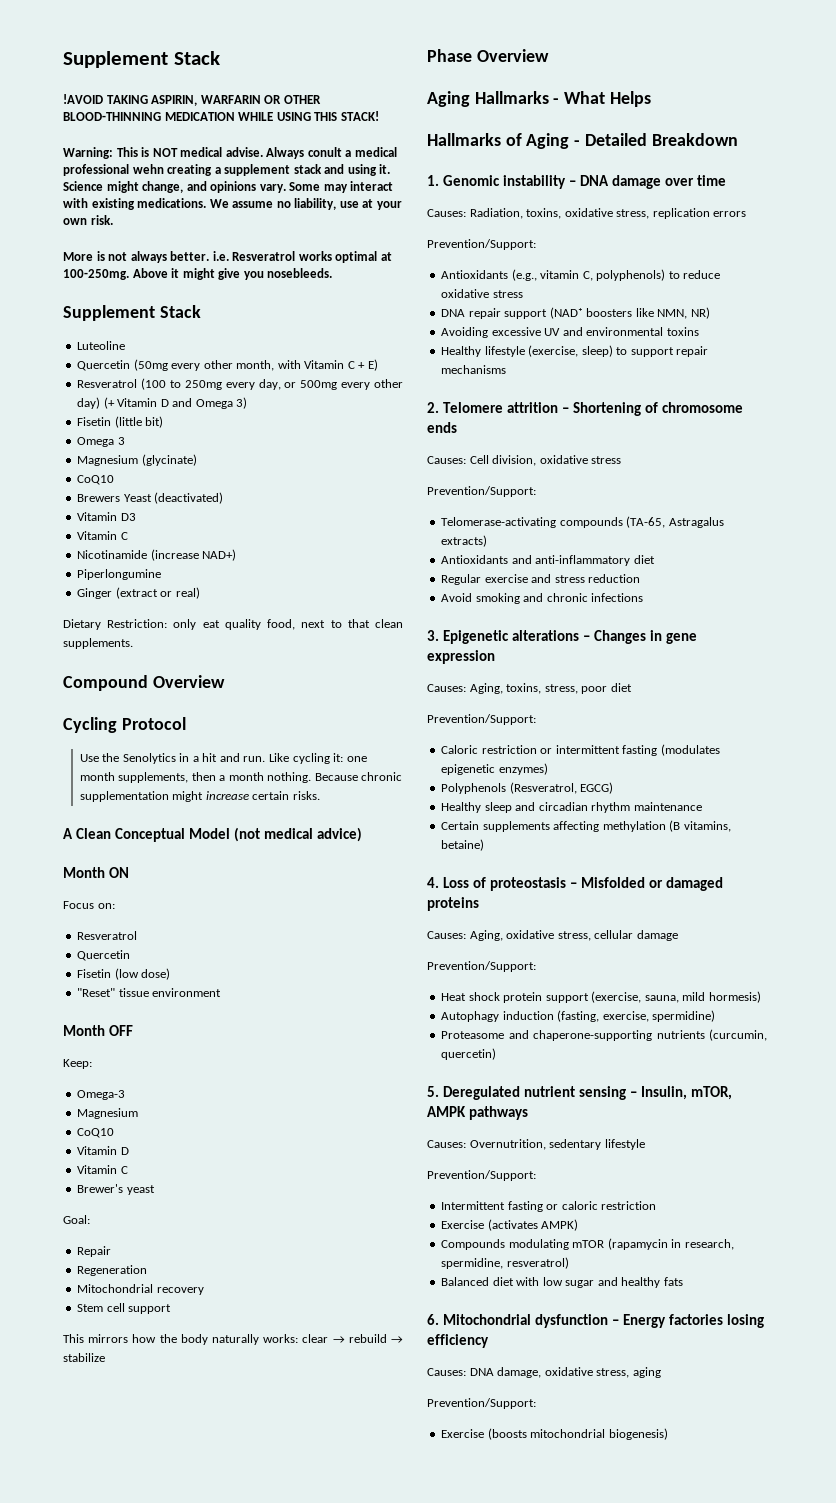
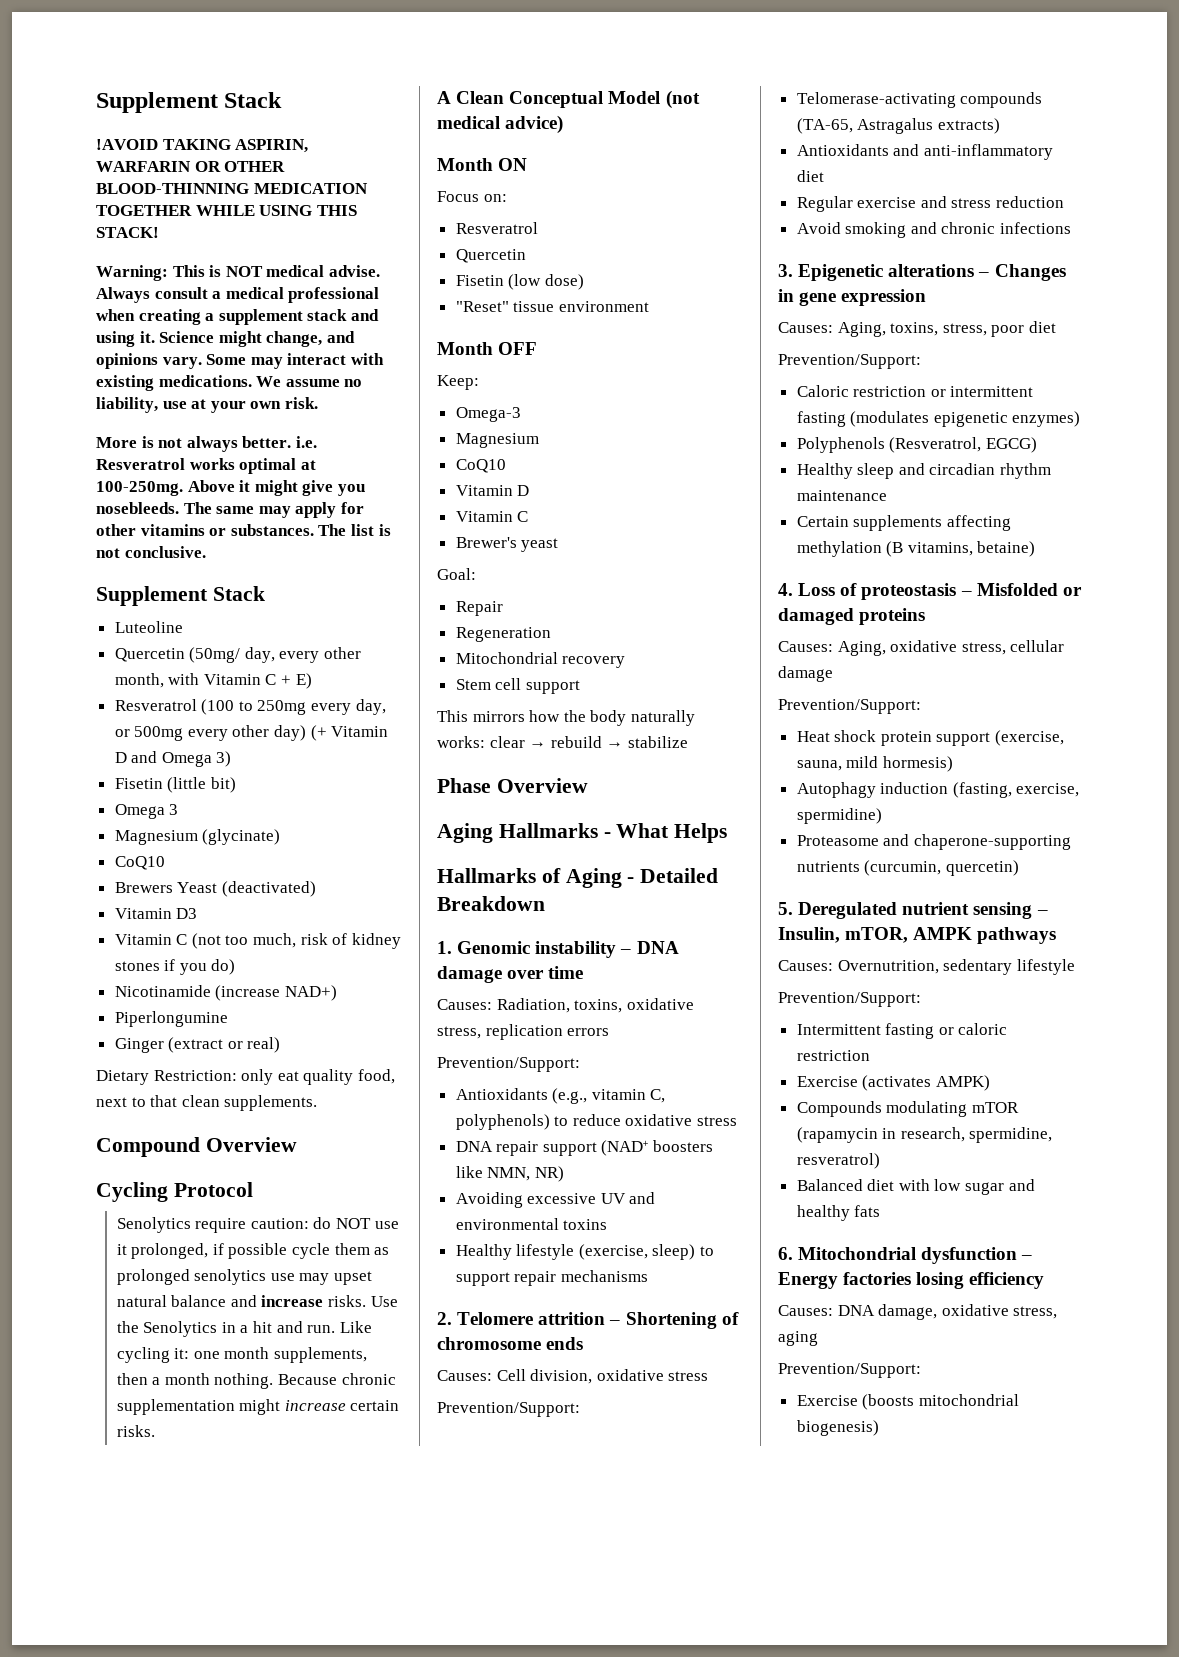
- !AVOID TAKING ASPIRIN, WARFARIN OR OTHER BLOOD-THINNING MEDICATION WHILE USING THIS STACK!
+ !AVOID TAKING ASPIRIN, WARFARIN OR OTHER BLOOD-THINNING MEDICATION TOGETHER WHILE USING THIS STACK!
- Always conult a medical professional wehn creating a supplement stack and using it.
+ Always consult a medical professional when creating a supplement stack and using it.
+ The same may apply for other vitamins or substances. The list is not conclusive.
- Quercetin (50mg every other month, with Vitamin C + E)
+ Quercetin (50mg/ day, every other month, with Vitamin C + E)
  Vitamin D3
- Vitamin C
+ Vitamin C (not too much, risk of kidney stones if you do)
+ Senolytics require caution: do NOT use it prolonged, if possible cycle them as prolonged senolytics use may upset natural balance and increase risks.

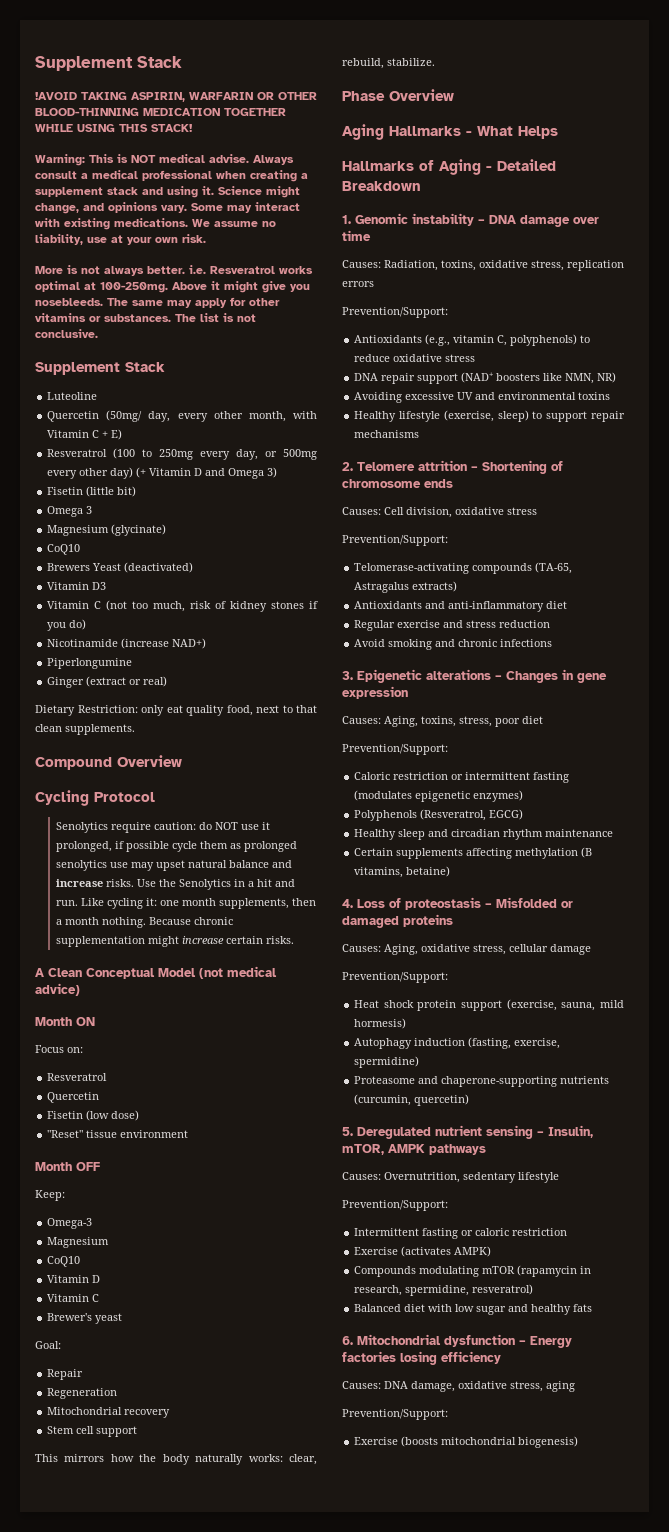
- This mirrors how the body naturally works: clear → rebuild → stabilize
+ This mirrors how the body naturally works: clear, rebuild, stabilize.

